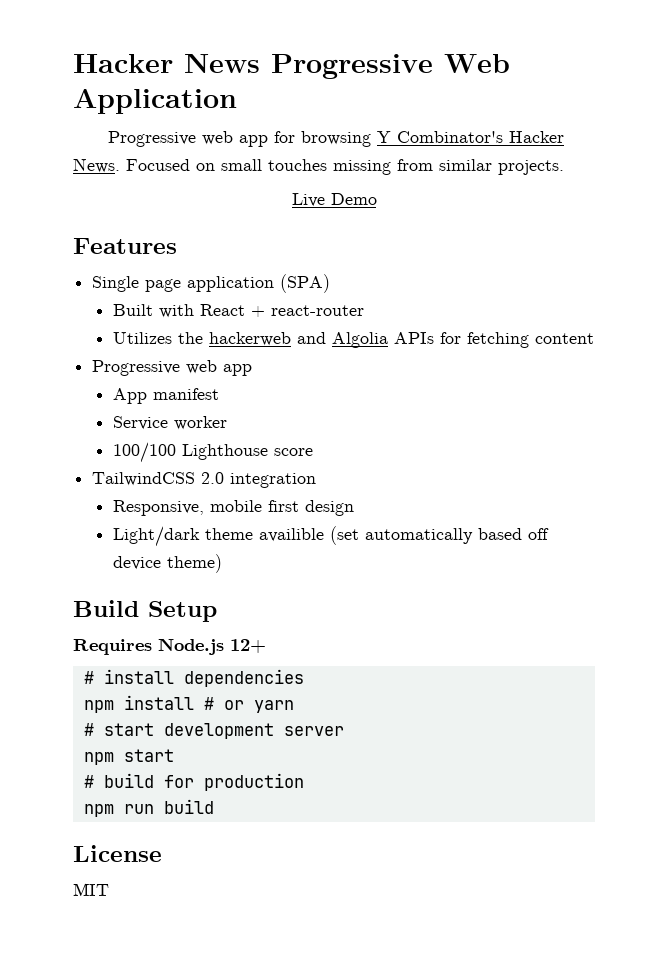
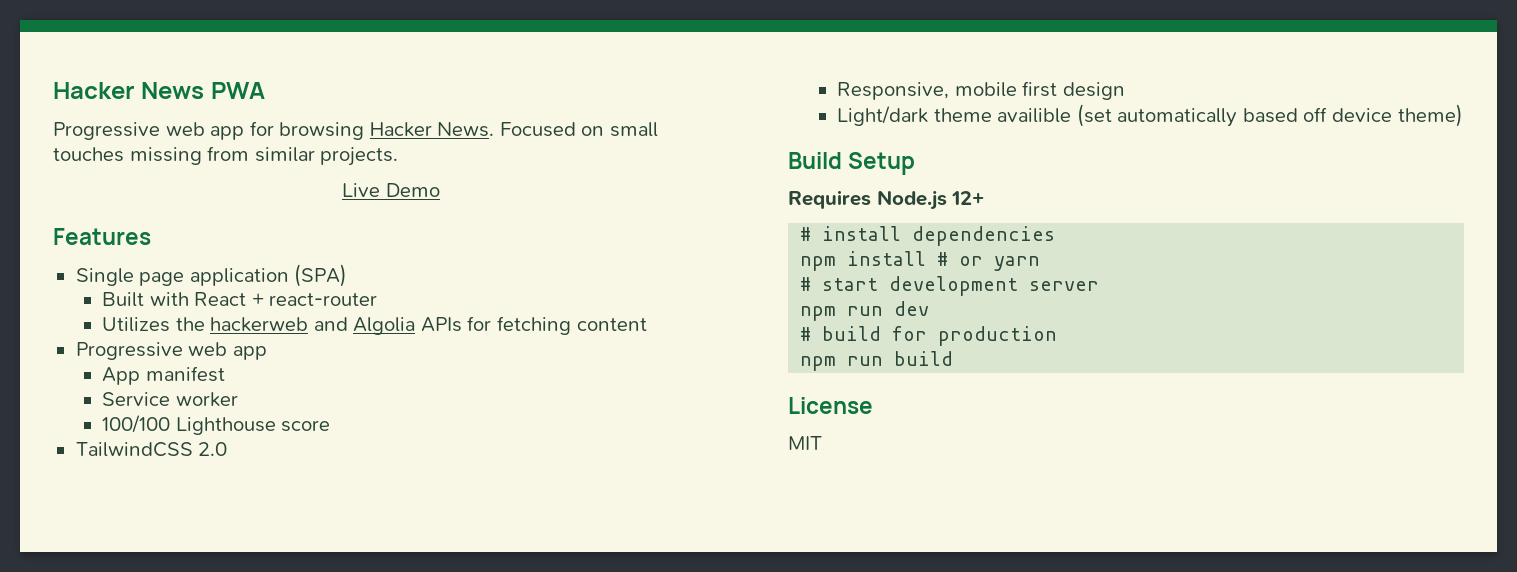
- Hacker News Progressive Web Application
+ Hacker News PWA
- Progressive web app for browsing Y Combinator's Hacker News.
+ Progressive web app for browsing Hacker News.
- TailwindCSS 2.0 integration
+ TailwindCSS 2.0
- npm start
+ npm run dev

